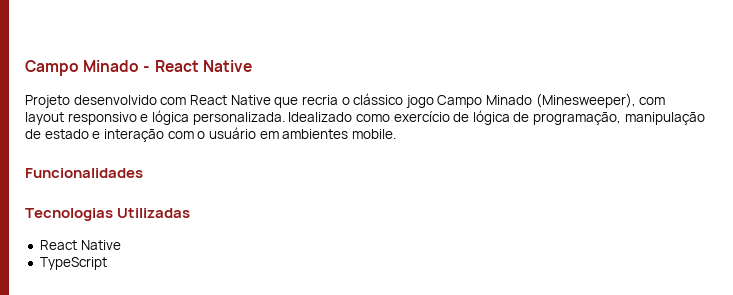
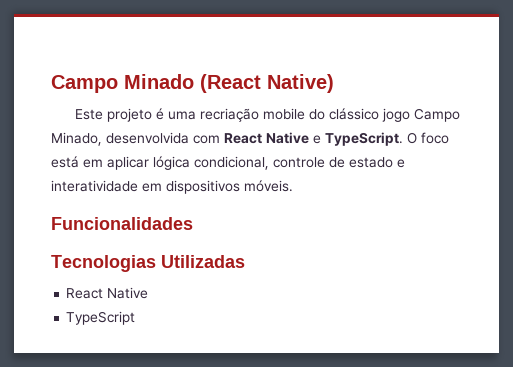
- Campo Minado - React Native
- Projeto desenvolvido com React Native que recria o clássico jogo Campo Minado (Minesweeper), com layout responsivo e lógica personalizada. Idealizado como exercício de lógica de programação, manipulação de estado e interação com o usuário em ambientes mobile.
+ Campo Minado (React Native)
+ Este projeto é uma recriação mobile do clássico jogo Campo Minado, desenvolvida com React Native e TypeScript. O foco está em aplicar lógica condicional, controle de estado e interatividade em dispositivos móveis.

